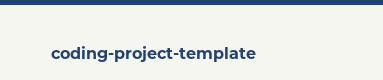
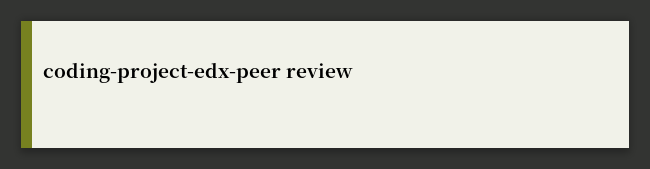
- coding-project-template
+ coding-project-edx-peer review

